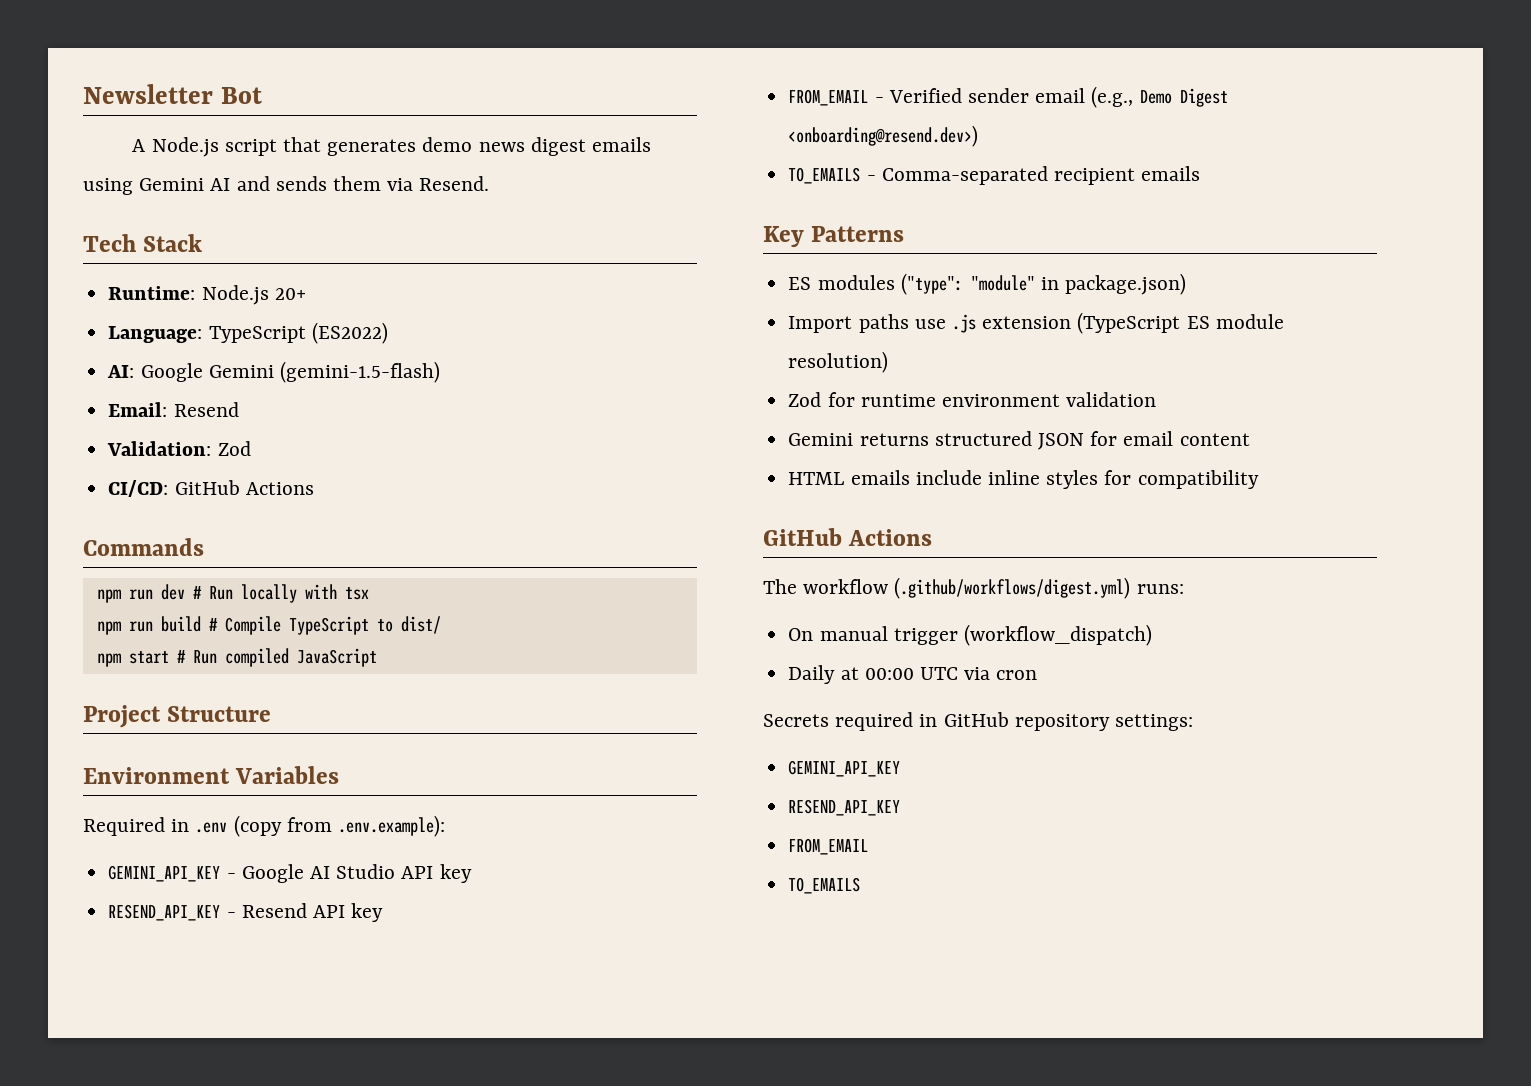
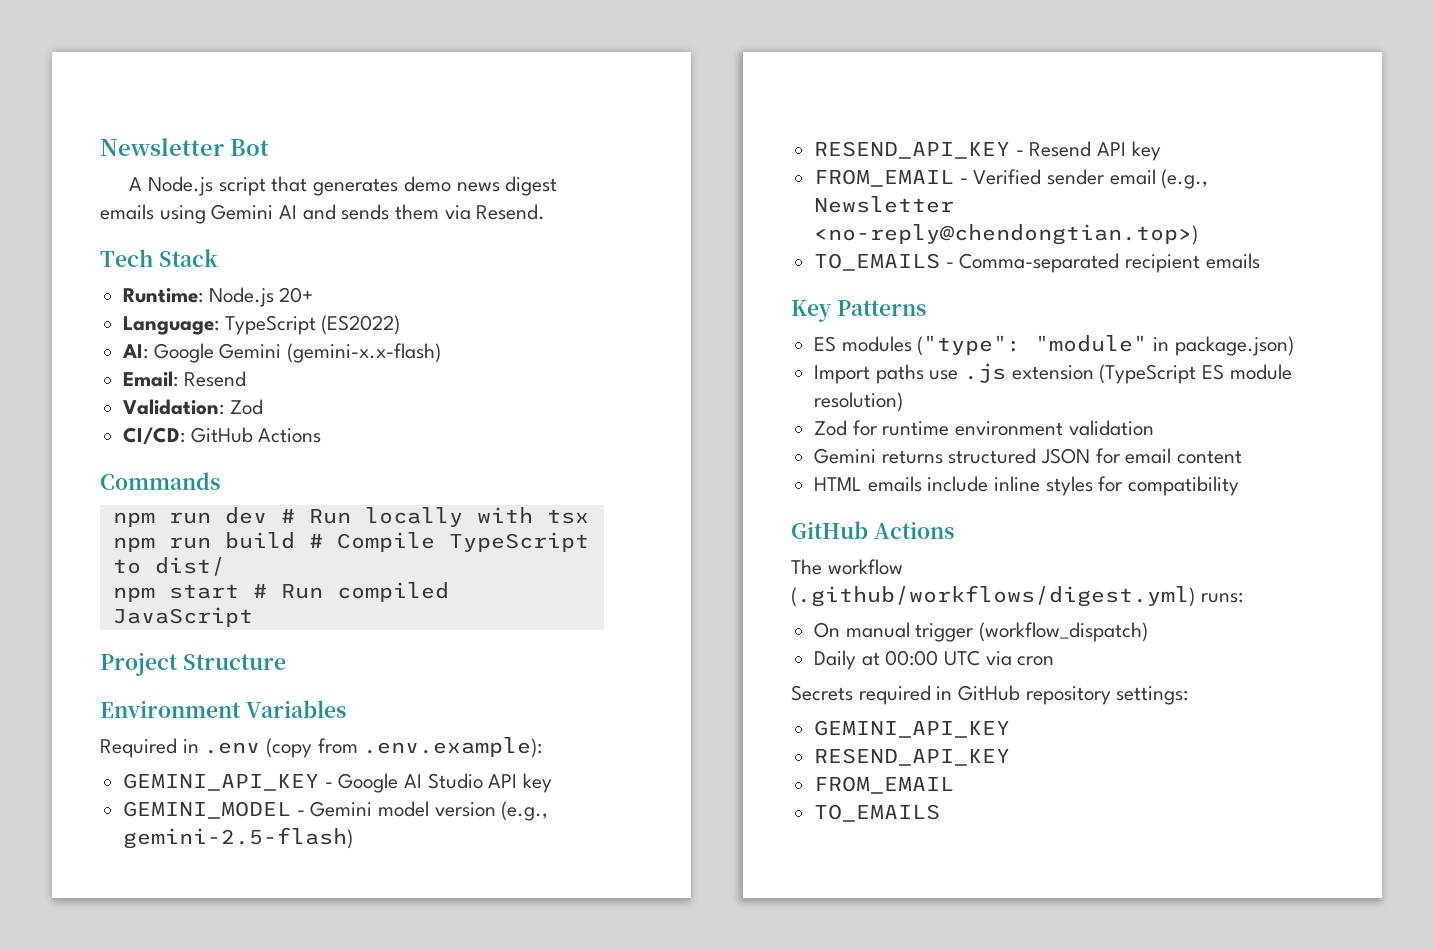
- AI: Google Gemini (gemini-1.5-flash)
+ AI: Google Gemini (gemini-x.x-flash)
+ GEMINI_MODEL - Gemini model version (e.g., gemini-2.5-flash)
- FROM_EMAIL - Verified sender email (e.g., Demo Digest <onboarding@resend.dev>)
+ FROM_EMAIL - Verified sender email (e.g., Newsletter <no-reply@chendongtian.top>)

